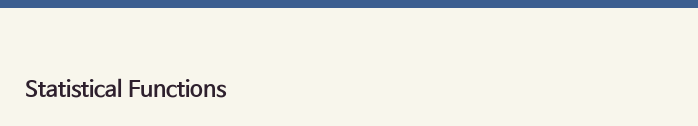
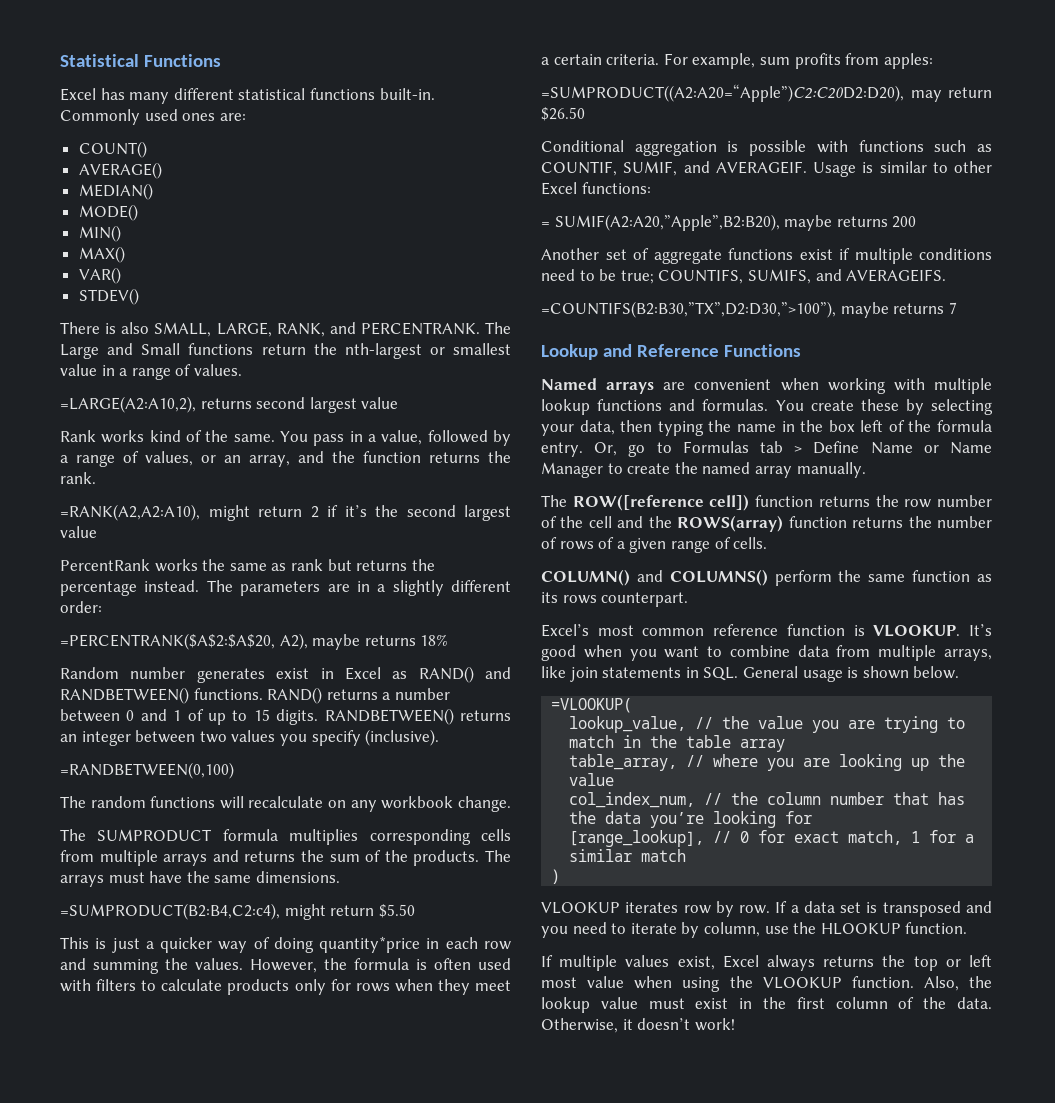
+ Excel has many different statistical functions built-in. Commonly used ones are:
+ COUNT()
+ AVERAGE()
+ MEDIAN()
+ MODE()
+ MIN()
+ MAX()
+ VAR()
+ STDEV()
+ There is also SMALL, LARGE, RANK, and PERCENTRANK. The Large and Small functions return the nth-largest or smallest value in a range of values.
+ =LARGE(A2:A10,2), returns second largest value
+ Rank works kind of the same. You pass in a value, followed by a range of values, or an array, and the function returns the rank.
+ =RANK(A2,A2:A10), might return 2 if it’s the second largest value
+ PercentRank works the same as rank but returns the percentage instead. The parameters are in a slightly different order:
+ =PERCENTRANK($A$2:$A$20, A2), maybe returns 18%
+ Random number generates exist in Excel as RAND() and RANDBETWEEN() functions. RAND() returns a number between 0 and 1 of up to 15 digits. RANDBETWEEN() returns an integer between two values you specify (inclusive).
+ =RANDBETWEEN(0,100)
+ The random functions will recalculate on any workbook change.
+ The SUMPRODUCT formula multiplies corresponding cells from multiple arrays and returns the sum of the products. The arrays must have the same dimensions.
+ =SUMPRODUCT(B2:B4,C2:c4), might return $5.50
+ This is just a quicker way of doing quantity*price in each row and summing the values. However, the formula is often used with filters to calculate products only for rows when they meet a certain criteria. For example, sum profits from apples:
+ =SUMPRODUCT((A2:A20=“Apple”)C2:C20D2:D20), may return $26.50
+ Conditional aggregation is possible with functions such as COUNTIF, SUMIF, and AVERAGEIF. Usage is similar to other Excel functions:
+ = SUMIF(A2:A20,”Apple”,B2:B20), maybe returns 200
+ Another set of aggregate functions exist if multiple conditions need to be true; COUNTIFS, SUMIFS, and AVERAGEIFS.
+ =COUNTIFS(B2:B30,”TX”,D2:D30,”>100”), maybe returns 7
+ Lookup and Reference Functions
+ Named arrays are convenient when working with multiple lookup functions and formulas. You create these by selecting your data, then typing the name in the box left of the formula entry. Or, go to Formulas tab > Define Name or Name Manager to create the named array manually.
+ The ROW([reference cell]) function returns the row number of the cell and the ROWS(array) function returns the number of rows of a given range of cells.
+ COLUMN() and COLUMNS() perform the same function as its rows counterpart.
+ Excel’s most common reference function is VLOOKUP. It’s good when you want to combine data from multiple arrays, like join statements in SQL. General usage is shown below.
+ =VLOOKUP(
+ lookup_value, // the value you are trying to match in the table array
+ table_array, // where you are looking up the value
+ col_index_num, // the column number that has the data you’re looking for
+ [range_lookup], // 0 for exact match, 1 for a similar match
+ )
+ VLOOKUP iterates row by row. If a data set is transposed and you need to iterate by column, use the HLOOKUP function.
+ If multiple values exist, Excel always returns the top or left most value when using the VLOOKUP function. Also, the lookup value must exist in the first column of the data. Otherwise, it doesn’t work!

